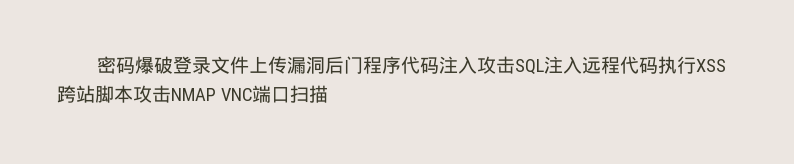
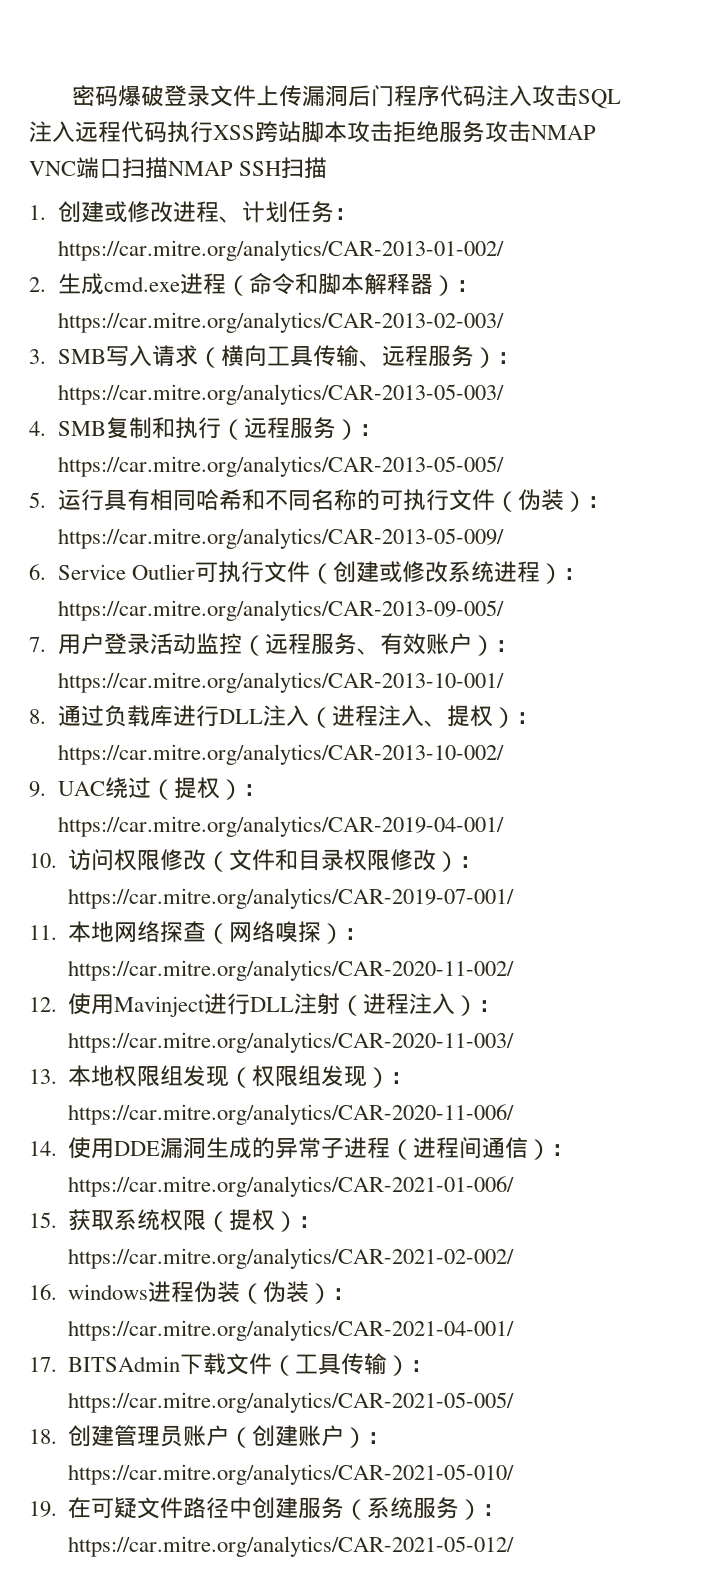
- 密码爆破登录文件上传漏洞后门程序代码注入攻击SQL注入远程代码执行XSS跨站脚本攻击NMAP VNC端口扫描
+ 密码爆破登录文件上传漏洞后门程序代码注入攻击SQL注入远程代码执行XSS跨站脚本攻击拒绝服务攻击NMAP VNC端口扫描NMAP SSH扫描
+ 1.创建或修改进程、计划任务：https://car.mitre.org/analytics/CAR-2013-01-002/
+ 2.生成cmd.exe进程（命令和脚本解释器）：https://car.mitre.org/analytics/CAR-2013-02-003/
+ 3. SMB写入请求（横向工具传输、远程服务）：https://car.mitre.org/analytics/CAR-2013-05-003/
+ 4. SMB复制和执行（远程服务）：https://car.mitre.org/analytics/CAR-2013-05-005/
+ 5.运行具有相同哈希和不同名称的可执行文件（伪装）：https://car.mitre.org/analytics/CAR-2013-05-009/
+ 6. Service Outlier可执行文件（创建或修改系统进程）：https://car.mitre.org/analytics/CAR-2013-09-005/
+ 7.用户登录活动监控（远程服务、有效账户）：https://car.mitre.org/analytics/CAR-2013-10-001/
+ 8.通过负载库进行DLL注入（进程注入、提权）：https://car.mitre.org/analytics/CAR-2013-10-002/
+ 9. UAC绕过（提权）：https://car.mitre.org/analytics/CAR-2019-04-001/
+ 10.访问权限修改（文件和目录权限修改）：https://car.mitre.org/analytics/CAR-2019-07-001/
+ 11.本地网络探查（网络嗅探）：https://car.mitre.org/analytics/CAR-2020-11-002/
+ 12.使用Mavinject进行DLL注射（进程注入）：https://car.mitre.org/analytics/CAR-2020-11-003/
+ 13.本地权限组发现（权限组发现）：https://car.mitre.org/analytics/CAR-2020-11-006/
+ 14.使用DDE漏洞生成的异常子进程（进程间通信）：https://car.mitre.org/analytics/CAR-2021-01-006/
+ 15.获取系统权限（提权）：https://car.mitre.org/analytics/CAR-2021-02-002/
+ 16. windows进程伪装（伪装）：https://car.mitre.org/analytics/CAR-2021-04-001/
+ 17. BITSAdmin下载文件（工具传输）：https://car.mitre.org/analytics/CAR-2021-05-005/
+ 18.创建管理员账户（创建账户）：https://car.mitre.org/analytics/CAR-2021-05-010/
+ 19.在可疑文件路径中创建服务（系统服务）：https://car.mitre.org/analytics/CAR-2021-05-012/

